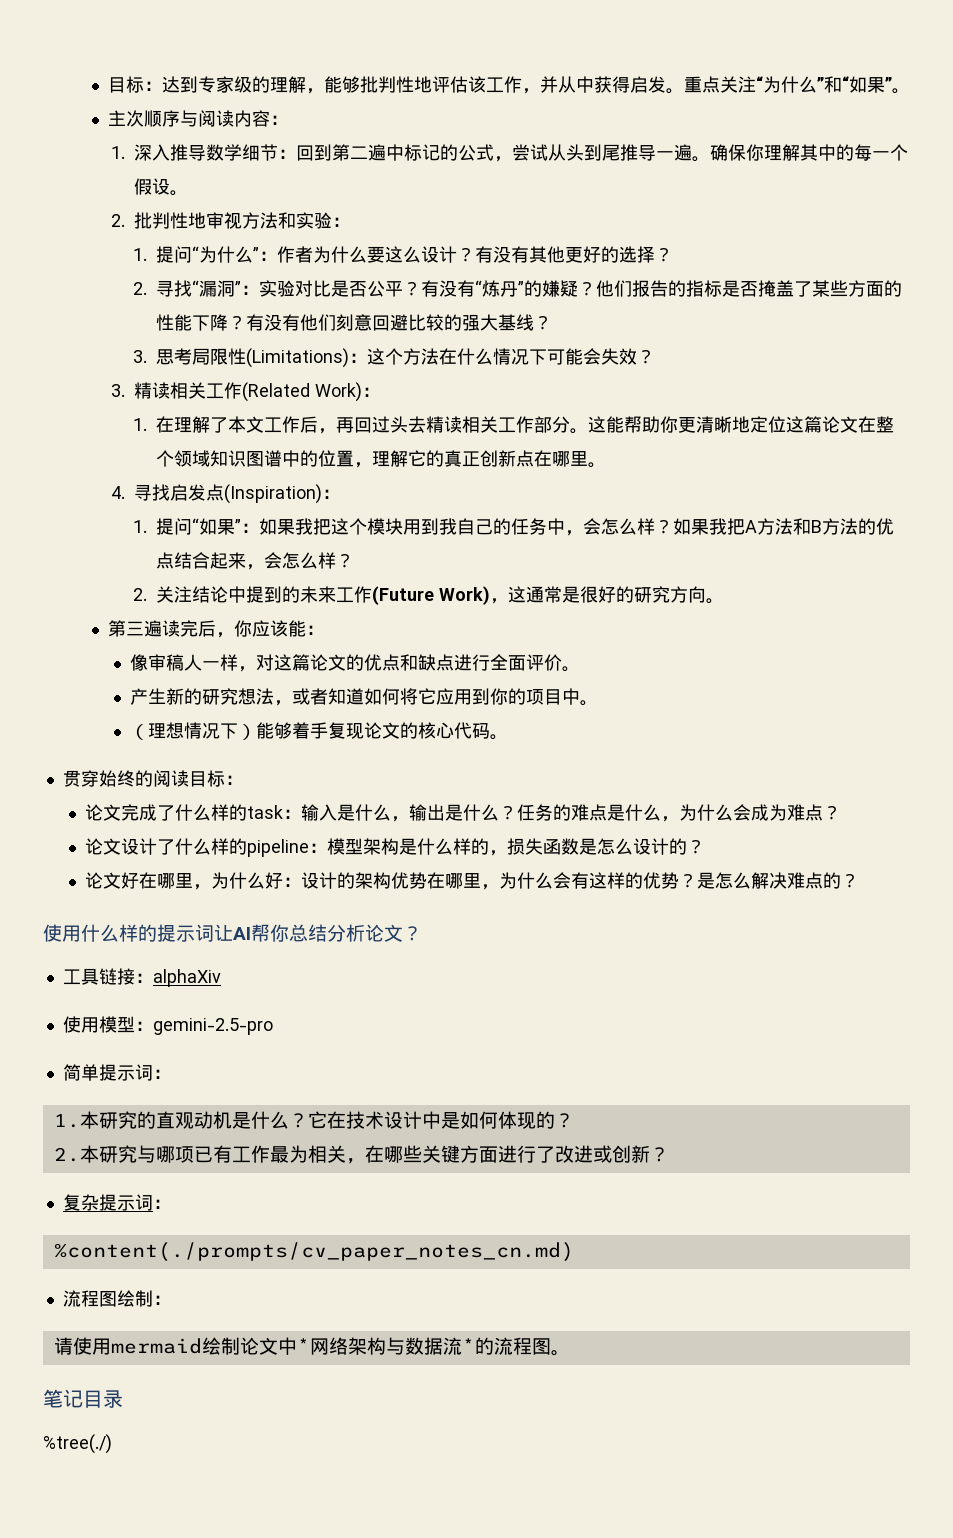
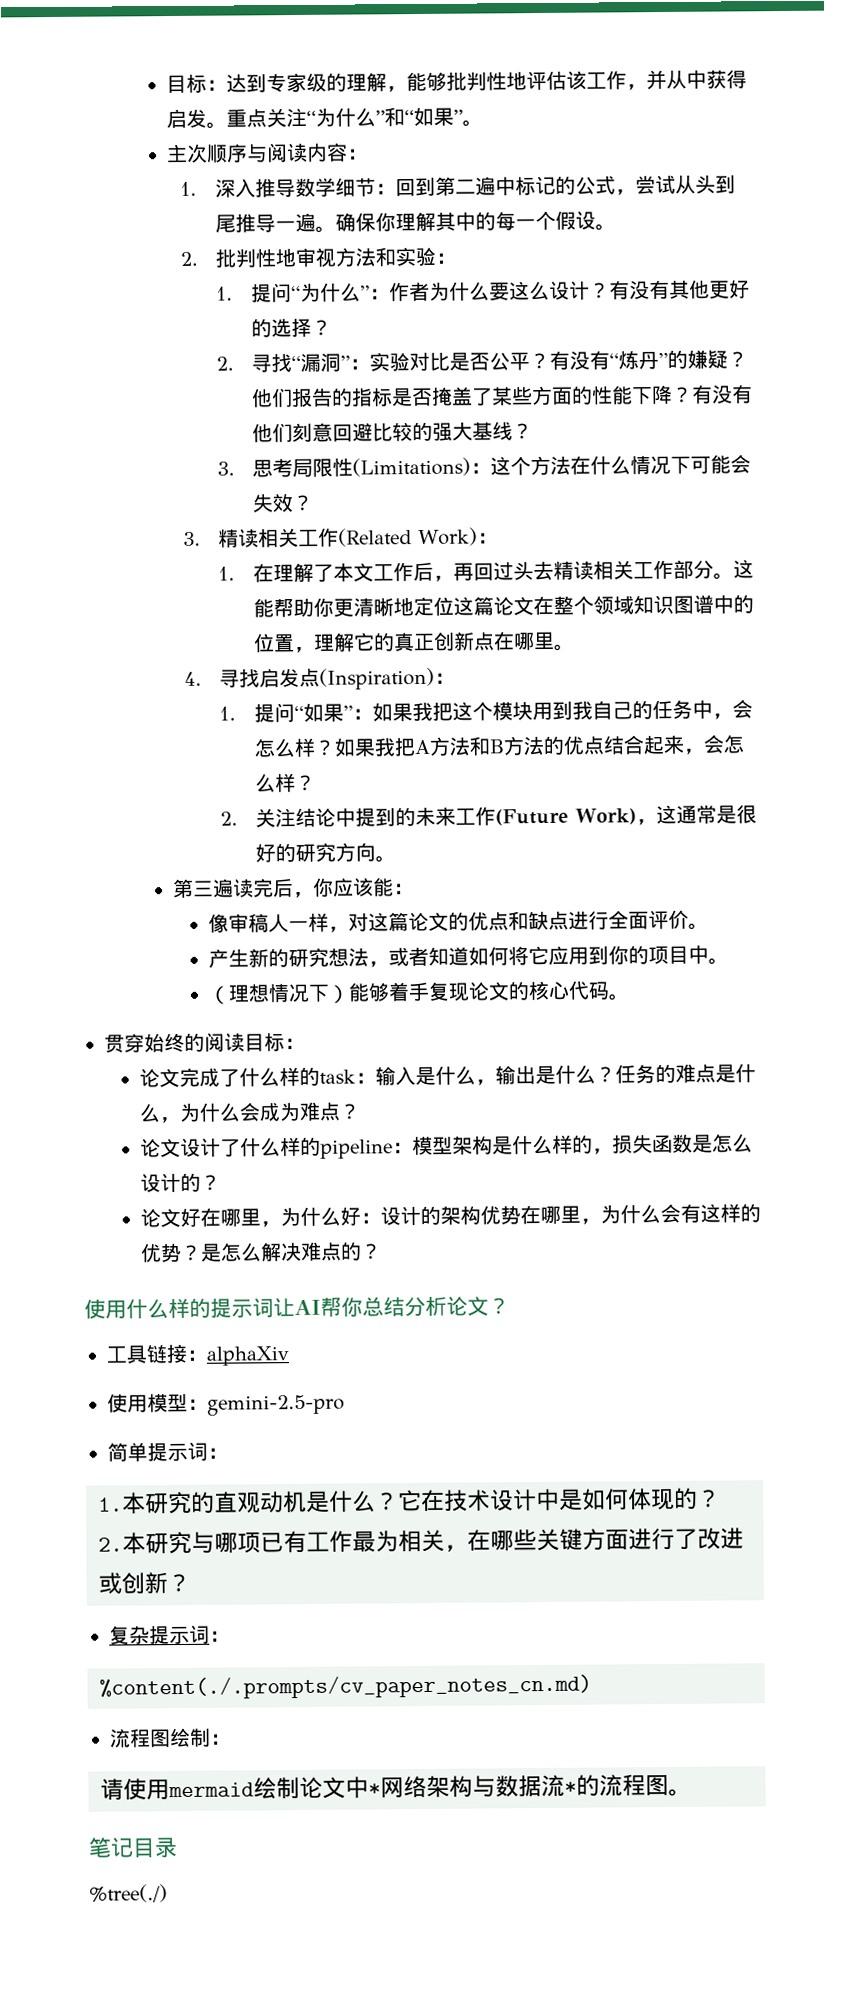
- %content(./prompts/cv_paper_notes_cn.md)
+ %content(./.prompts/cv_paper_notes_cn.md)

